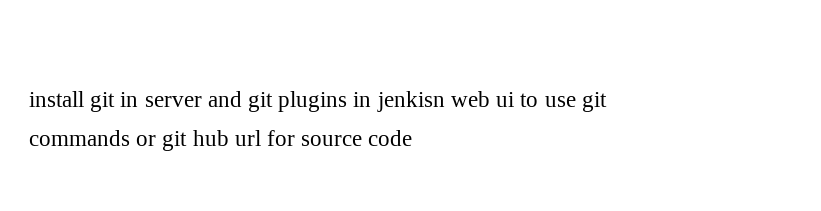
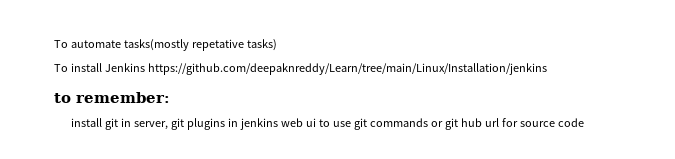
+ To automate tasks(mostly repetative tasks)
+ To install Jenkins https://github.com/deepaknreddy/Learn/tree/main/Linux/Installation/jenkins
+ to remember:
- install git in server and git plugins in jenkisn web ui to use git commands or git hub url for source code
+ install git in server, git plugins in jenkins web ui to use git commands or git hub url for source code

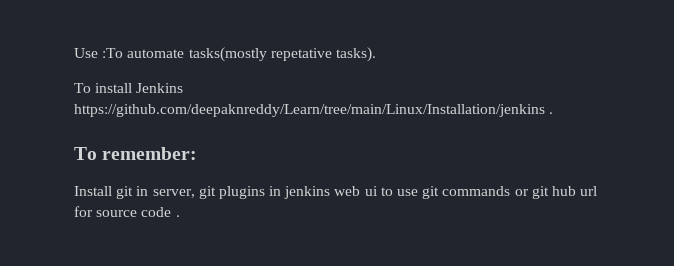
- To automate tasks(mostly repetative tasks)
+ Use :To automate tasks(mostly repetative tasks).
- To install Jenkins https://github.com/deepaknreddy/Learn/tree/main/Linux/Installation/jenkins
- to remember:
+ To install Jenkins https://github.com/deepaknreddy/Learn/tree/main/Linux/Installation/jenkins .
+ To remember:
- install git in server, git plugins in jenkins web ui to use git commands or git hub url for source code
+ Install git in server, git plugins in jenkins web ui to use git commands or git hub url for source code .

